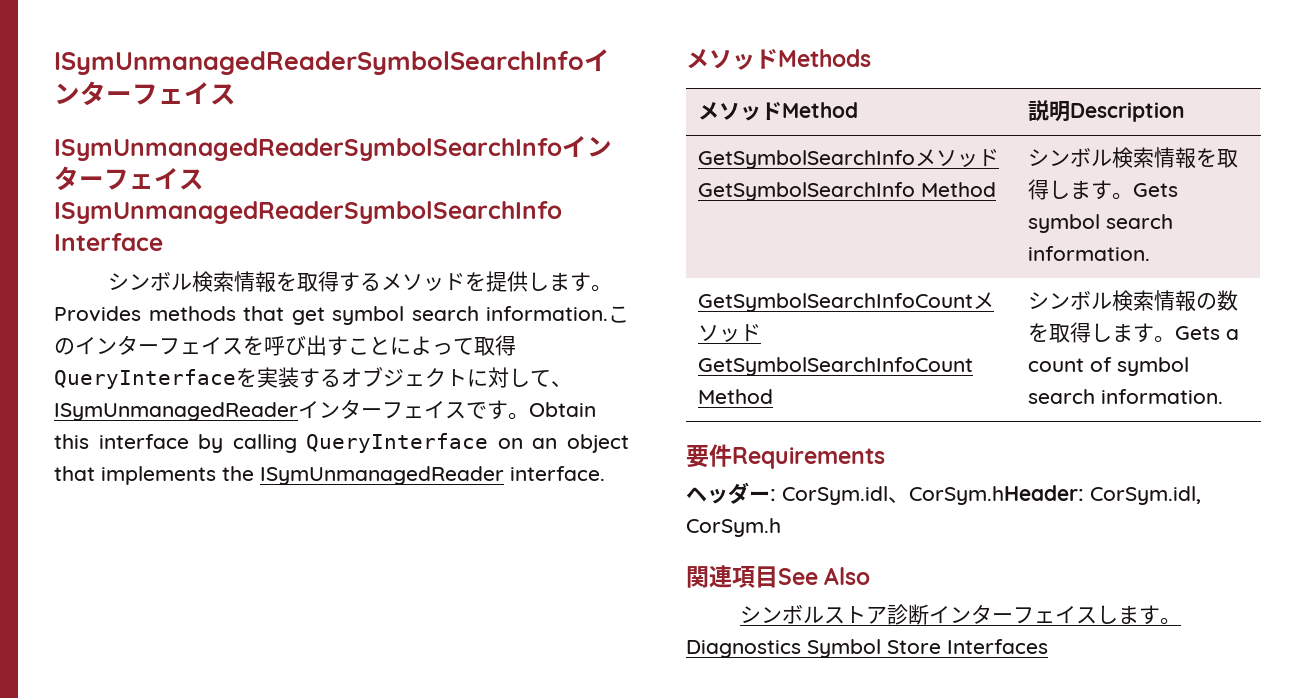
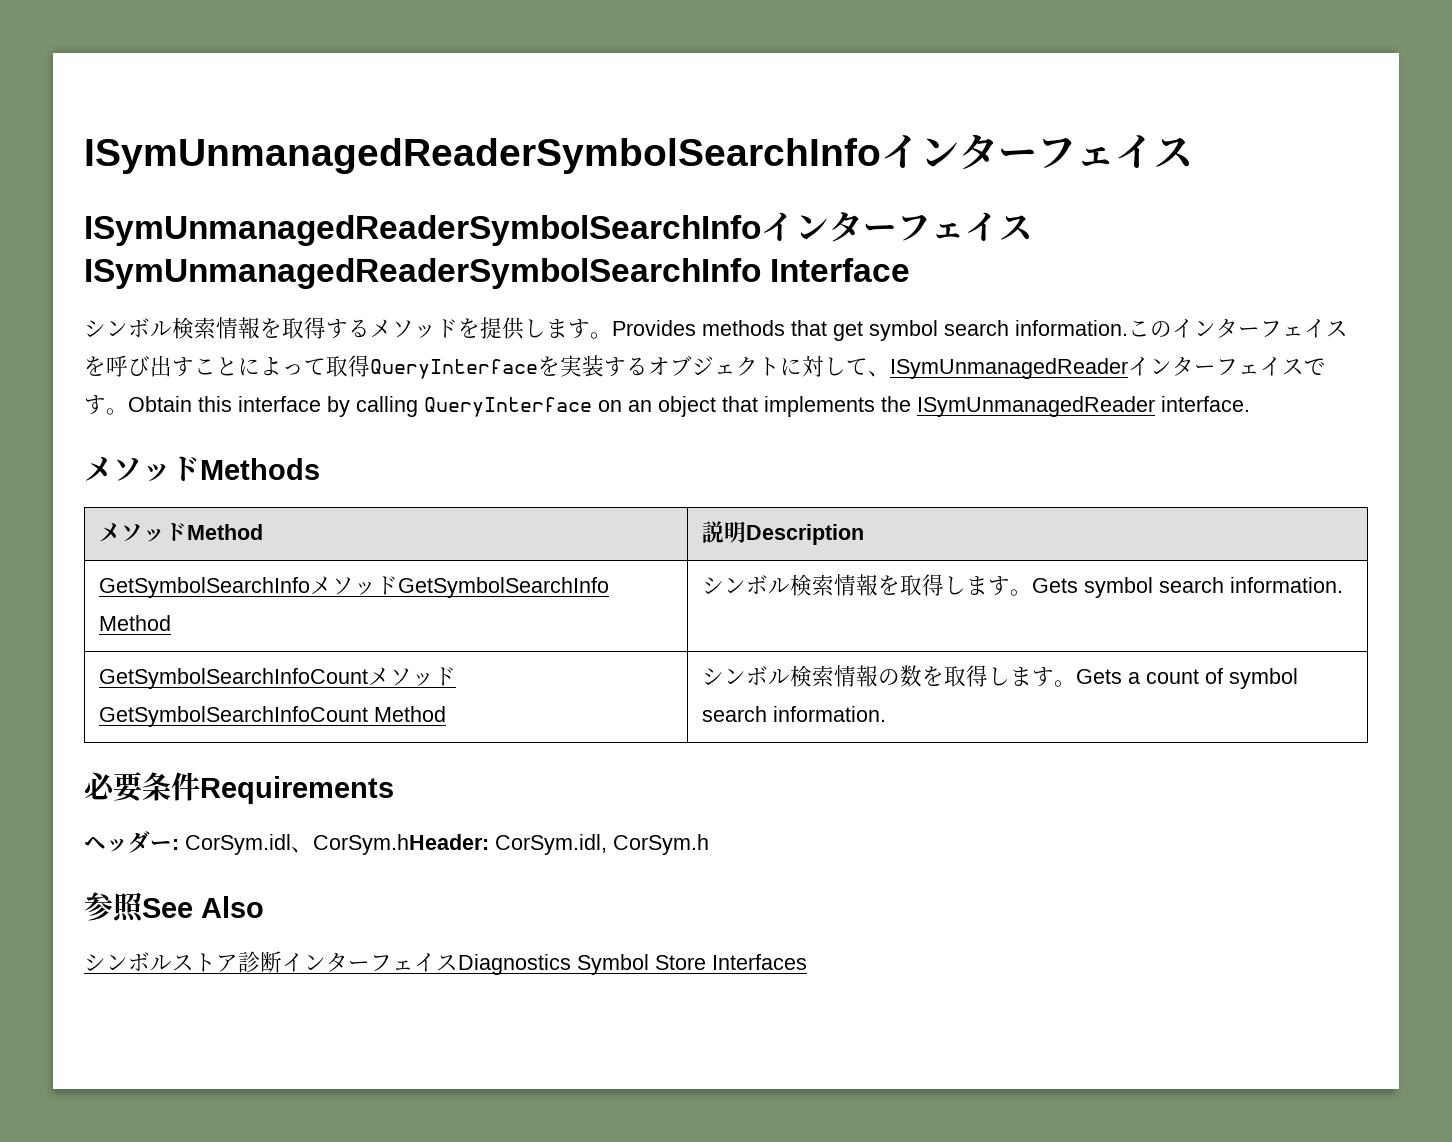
- 要件Requirements
+ 必要条件Requirements
- 関連項目See Also
+ 参照See Also
- シンボルストア診断インターフェイスします。Diagnostics Symbol Store Interfaces
+ シンボルストア診断インターフェイスDiagnostics Symbol Store Interfaces

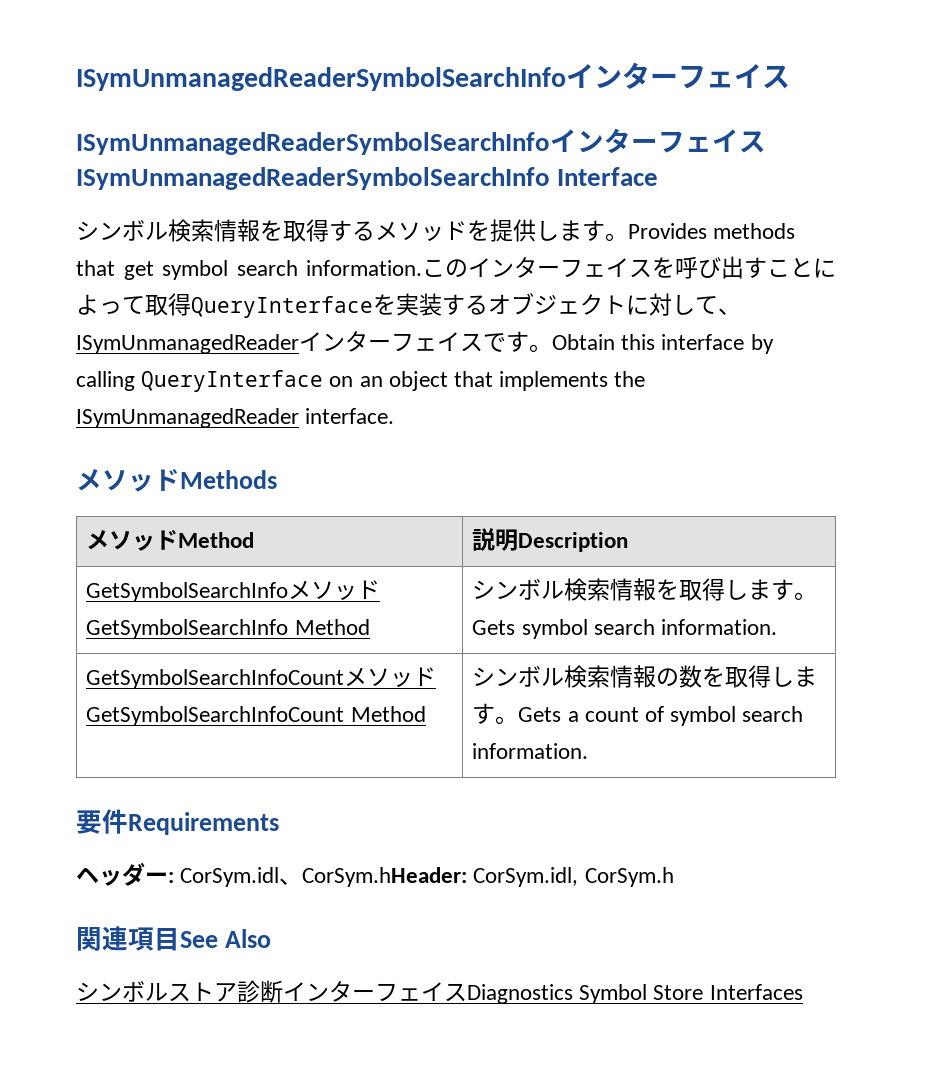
- 必要条件Requirements
+ 要件Requirements
- 参照See Also
+ 関連項目See Also

